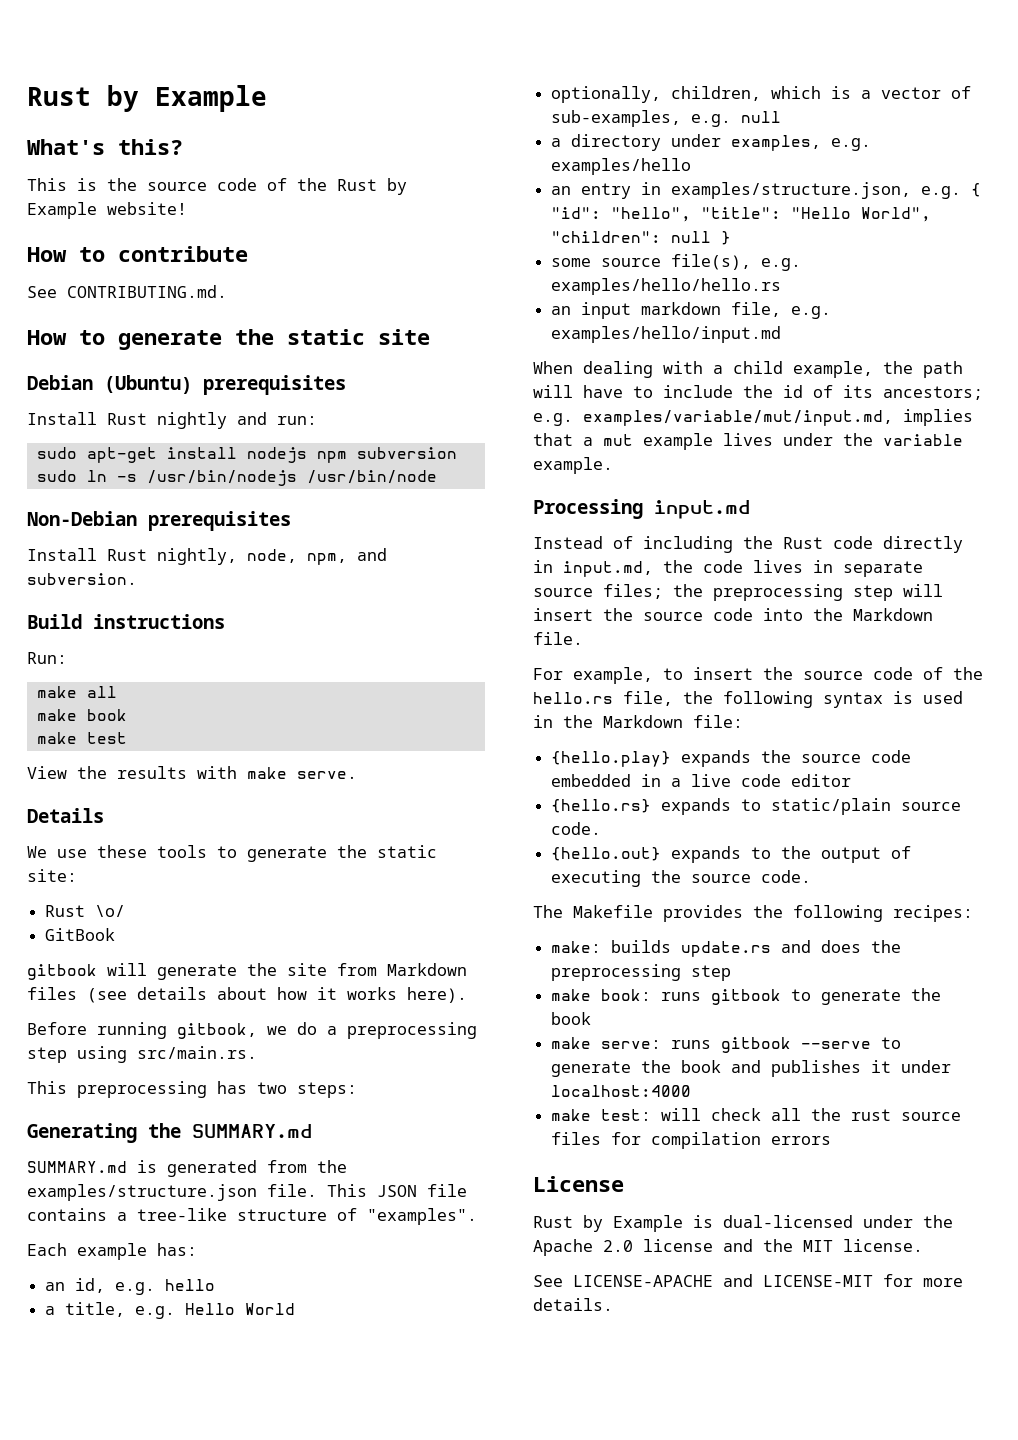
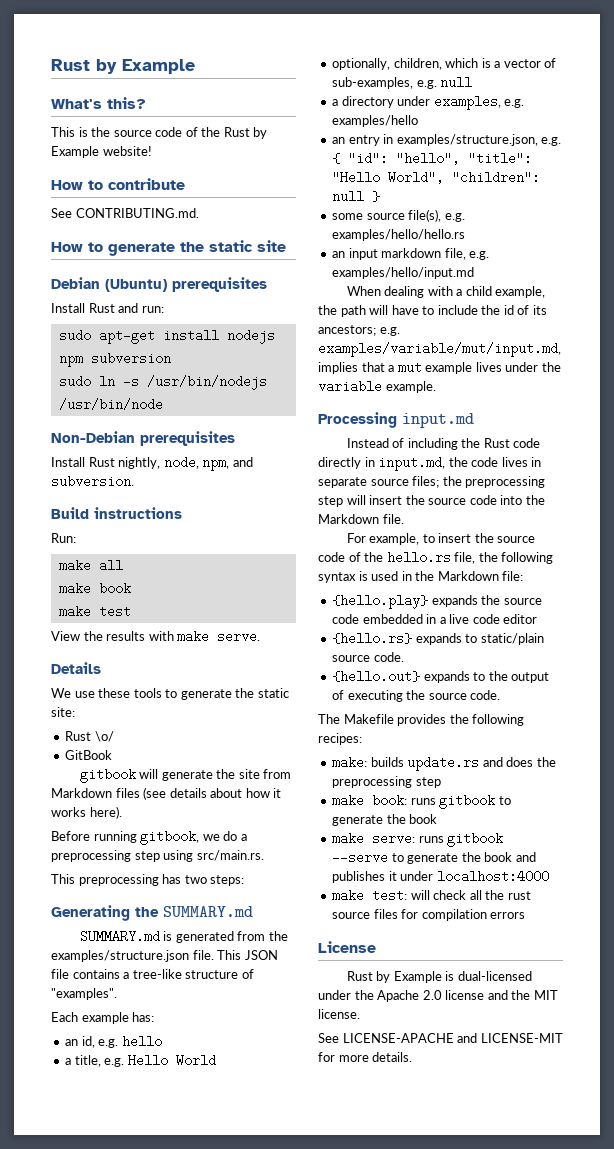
- Install Rust nightly and run:
+ Install Rust and run:

